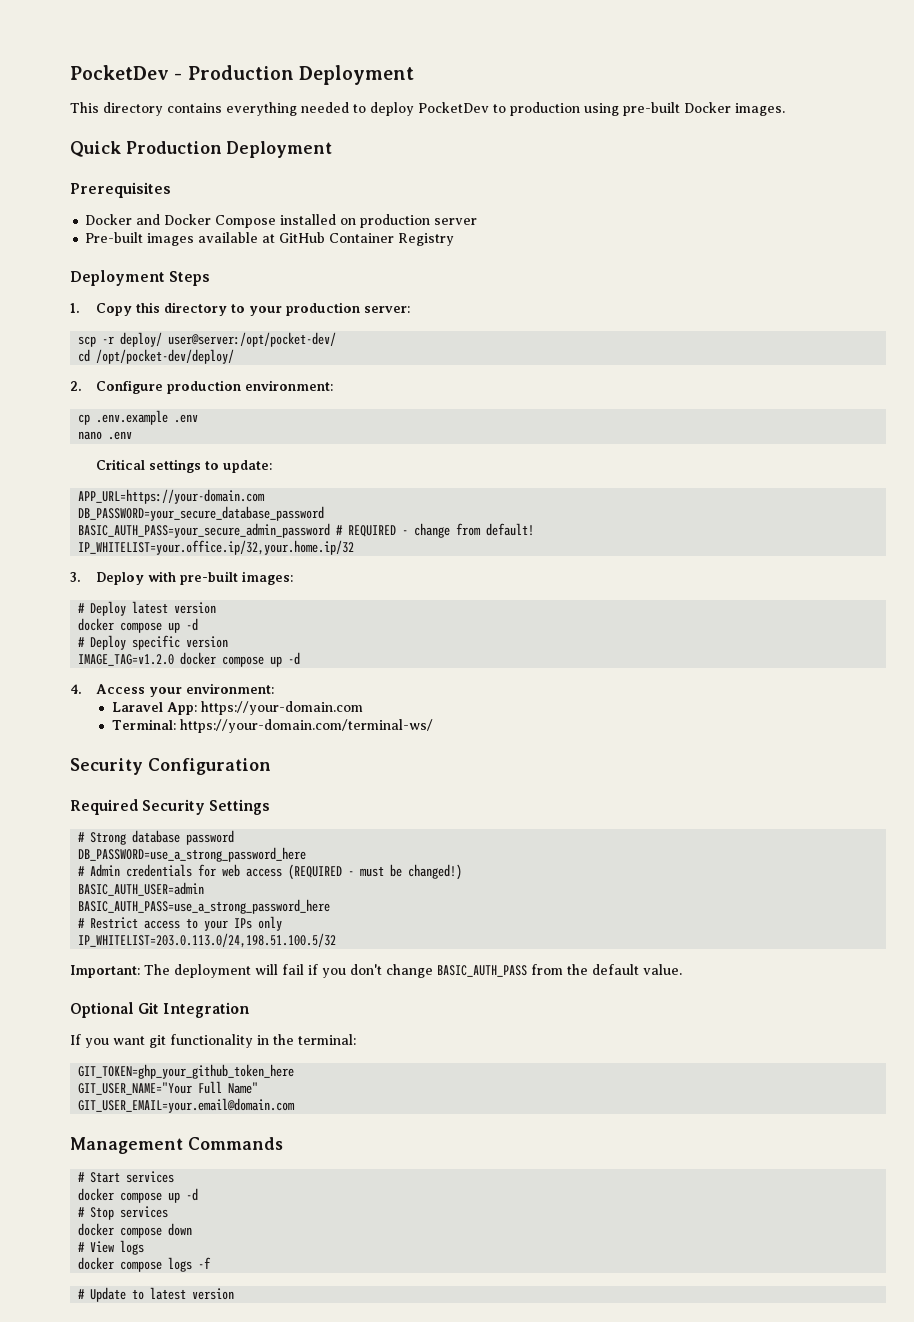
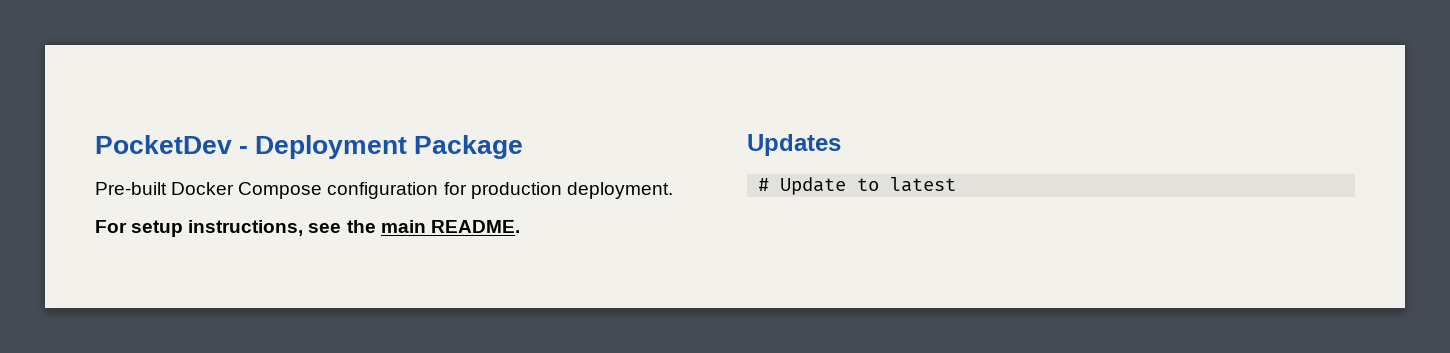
- PocketDev - Production Deployment
- This directory contains everything needed to deploy PocketDev to production using pre-built Docker images.
- Quick Production Deployment
- Prerequisites
- Docker and Docker Compose installed on production server
- Pre-built images available at GitHub Container Registry
- Deployment Steps
- 1. Copy this directory to your production server:
- scp -r deploy/ user@server:/opt/pocket-dev/
- cd /opt/pocket-dev/deploy/
- 2. Configure production environment:
- cp .env.example .env
- nano .env
- Critical settings to update:
- APP_URL=https://your-domain.com
- DB_PASSWORD=your_secure_database_password
- BASIC_AUTH_PASS=your_secure_admin_password # REQUIRED - change from default!
- IP_WHITELIST=your.office.ip/32,your.home.ip/32
- 3. Deploy with pre-built images:
- # Deploy latest version
- docker compose up -d
- # Deploy specific version
- IMAGE_TAG=v1.2.0 docker compose up -d
- 4. Access your environment:
- Laravel App: https://your-domain.com
- Terminal: https://your-domain.com/terminal-ws/
- Security Configuration
- Required Security Settings
- # Strong database password
- DB_PASSWORD=use_a_strong_password_here
- # Admin credentials for web access (REQUIRED - must be changed!)
- BASIC_AUTH_USER=admin
- BASIC_AUTH_PASS=use_a_strong_password_here
- # Restrict access to your IPs only
- IP_WHITELIST=203.0.113.0/24,198.51.100.5/32
- Important: The deployment will fail if you don't change BASIC_AUTH_PASS from the default value.
- Optional Git Integration
- If you want git functionality in the terminal:
- GIT_TOKEN=ghp_your_github_token_here
- GIT_USER_NAME="Your Full Name"
- GIT_USER_EMAIL=your.email@domain.com
- Management Commands
- # Start services
- docker compose up -d
- # Stop services
- docker compose down
- # View logs
- docker compose logs -f
+ PocketDev - Deployment Package
+ Pre-built Docker Compose configuration for production deployment.
+ For setup instructions, see the main README.
+ Updates
- # Update to latest version
+ # Update to latest

